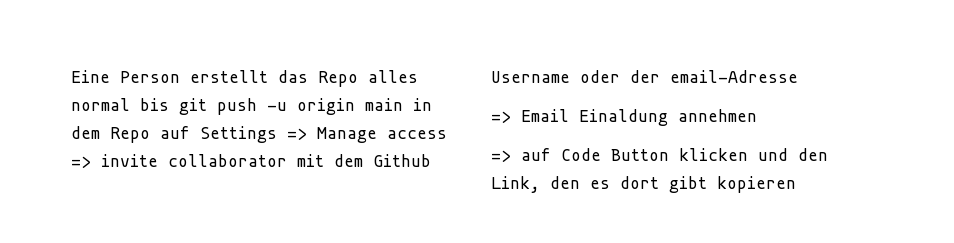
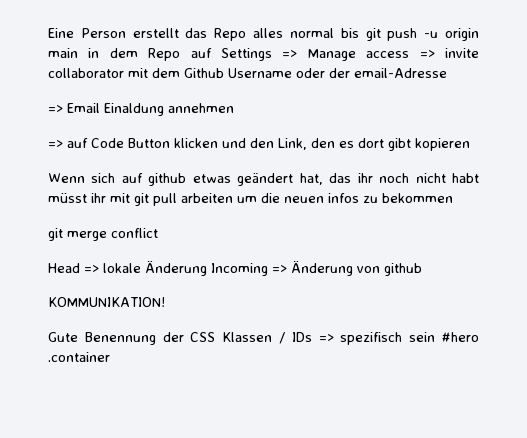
+ Wenn sich auf github etwas geändert hat, das ihr noch nicht habt müsst ihr mit git pull arbeiten um die neuen infos zu bekommen
+ git merge conflict
+ Head => lokale Änderung Incoming => Änderung von github
+ KOMMUNIKATION!
+ Gute Benennung der CSS Klassen / IDs => spezifisch sein #hero .container

